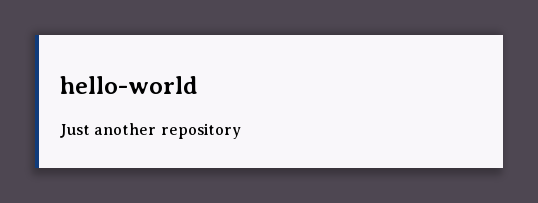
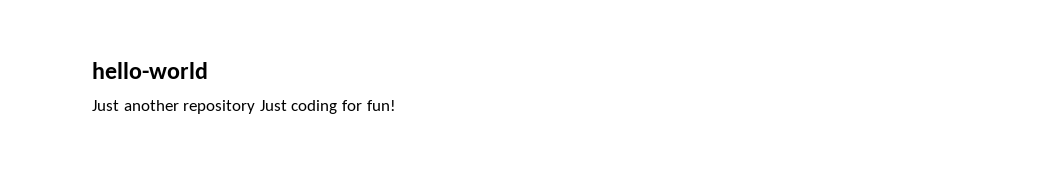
- Just another repository
+ Just another repository Just coding for fun!

